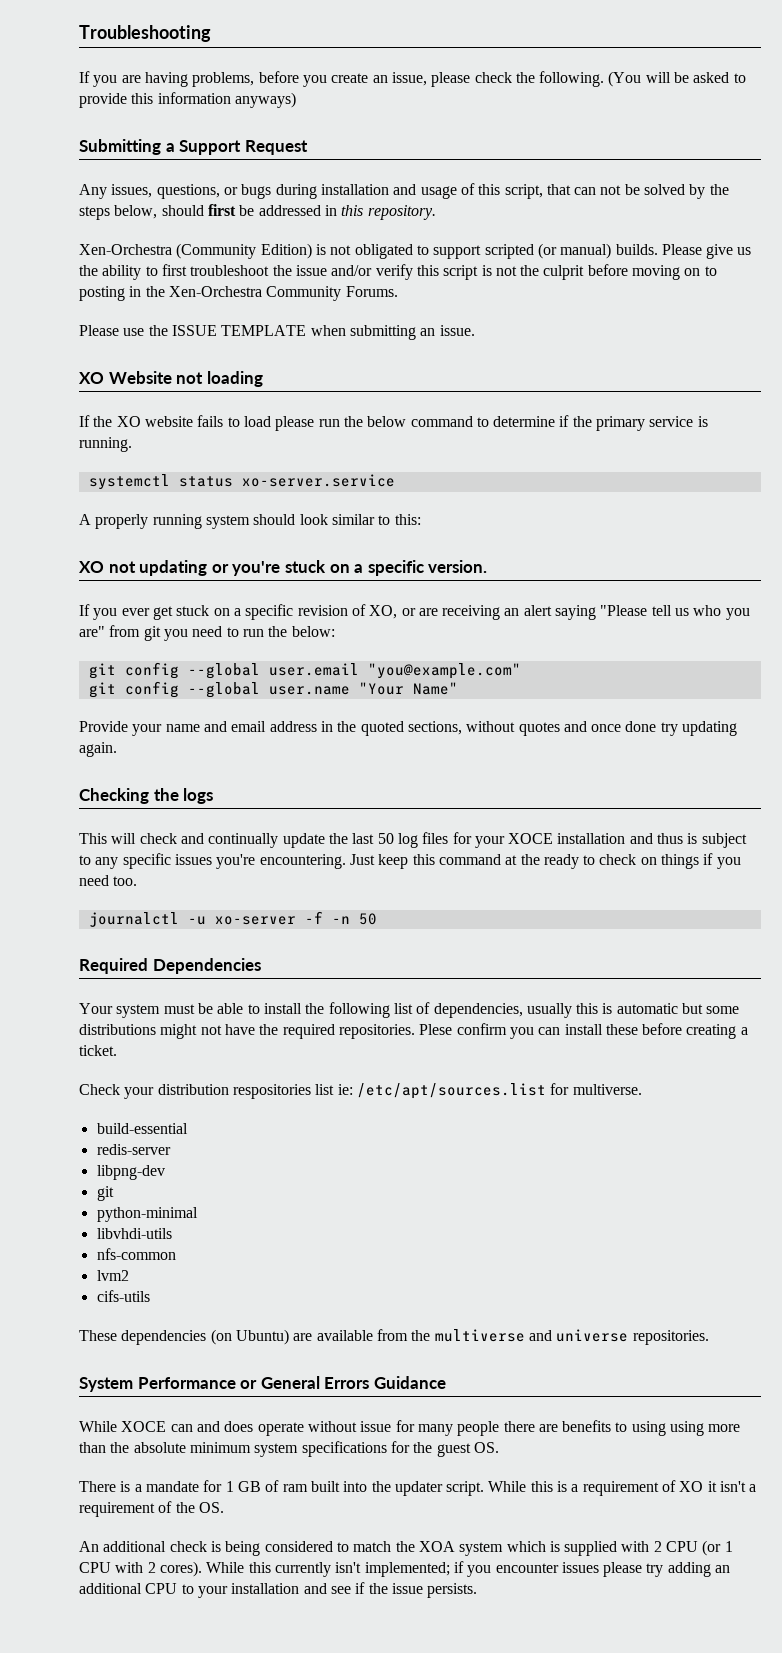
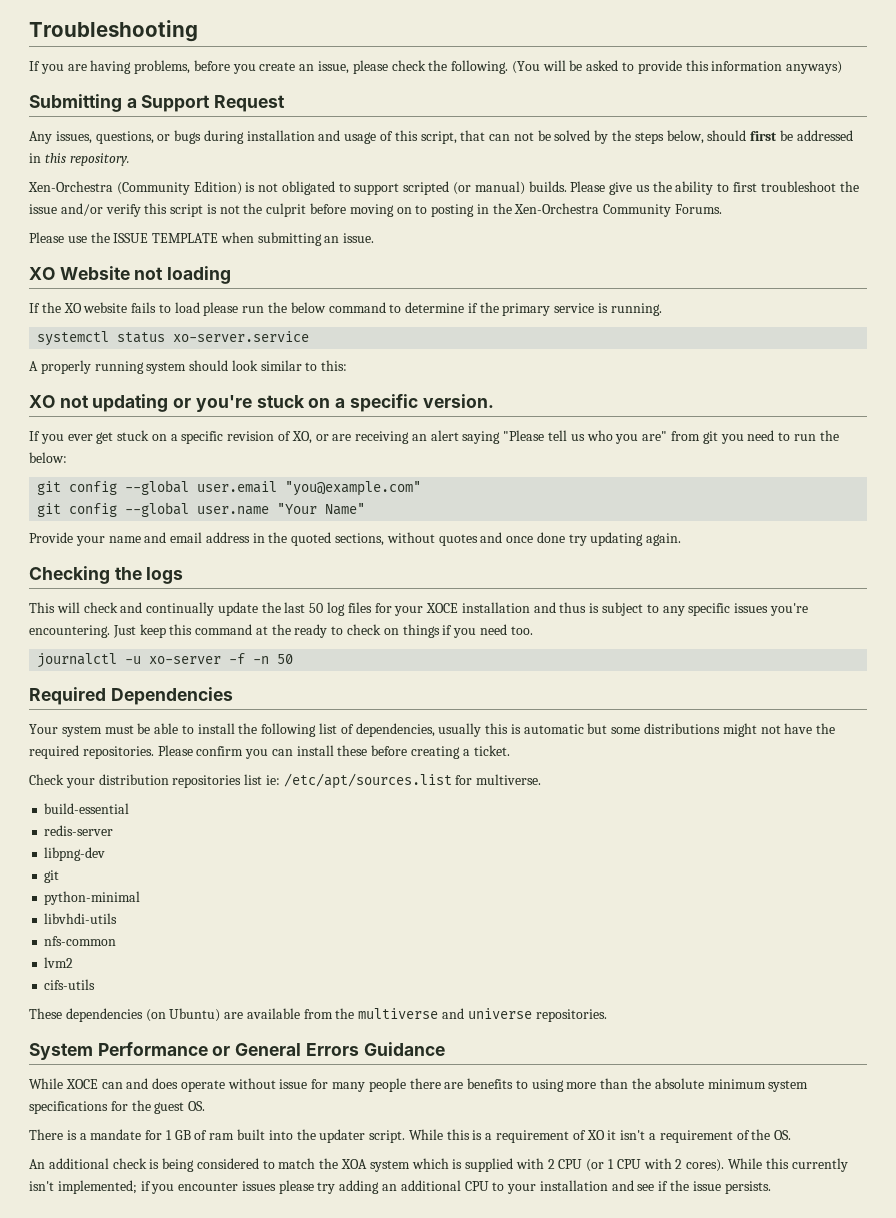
- Plese confirm you can install these before creating a ticket.
+ Please confirm you can install these before creating a ticket.
- Check your distribution respositories list ie: /etc/apt/sources.list for multiverse.
+ Check your distribution repositories list ie: /etc/apt/sources.list for multiverse.
- While XOCE can and does operate without issue for many people there are benefits to using using more than the absolute minimum system specifications for the guest OS.
+ While XOCE can and does operate without issue for many people there are benefits to using more than the absolute minimum system specifications for the guest OS.

